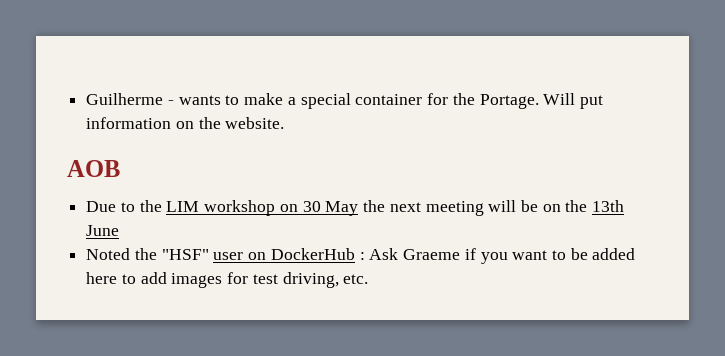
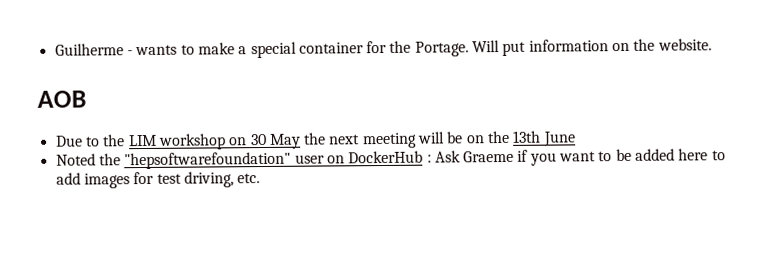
- Noted the "HSF" user on DockerHub : Ask Graeme if you want to be added here to add images for test driving, etc.
+ Noted the "hepsoftwarefoundation" user on DockerHub : Ask Graeme if you want to be added here to add images for test driving, etc.

